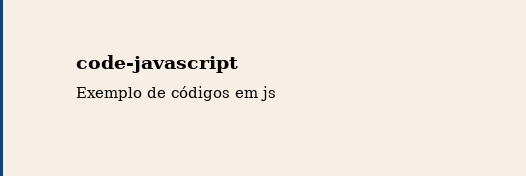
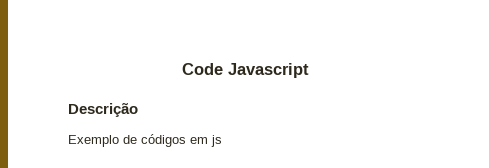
- code-javascript
+ Code Javascript
+ Descrição

